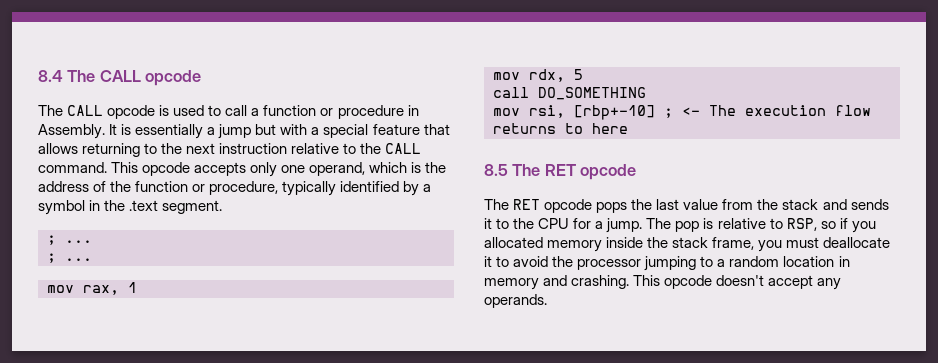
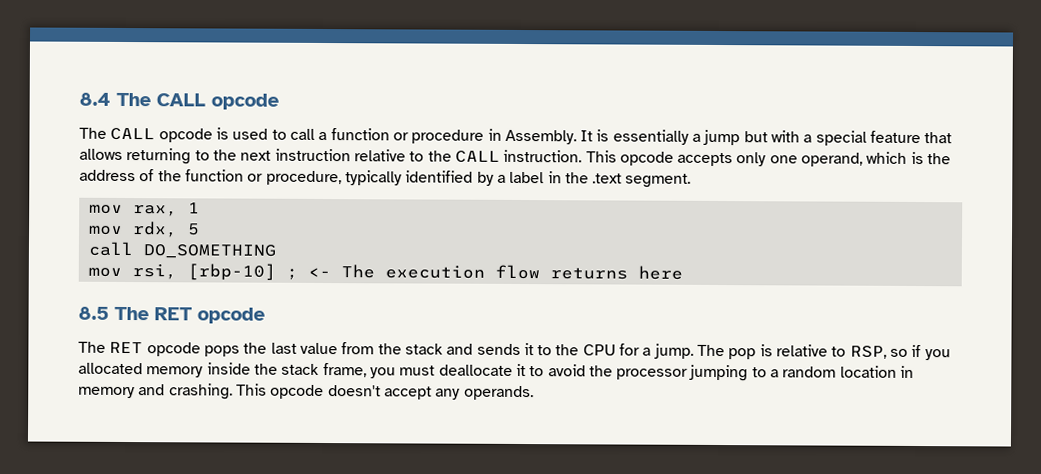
- It is essentially a jump but with a special feature that allows returning to the next instruction relative to the CALL command.
+ It is essentially a jump but with a special feature that allows returning to the next instruction relative to the CALL instruction.
- This opcode accepts only one operand, which is the address of the function or procedure, typically identified by a symbol in the .text segment.
- ; ...
- ; ...
+ This opcode accepts only one operand, which is the address of the function or procedure, typically identified by a label in the .text segment.
- mov rsi, [rbp+-10] ; <- The execution flow returns to here
+ mov rsi, [rbp-10] ; <- The execution flow returns here

